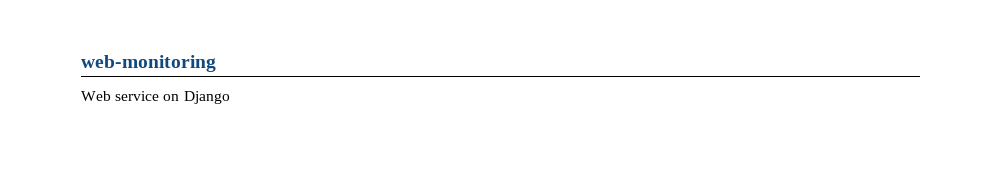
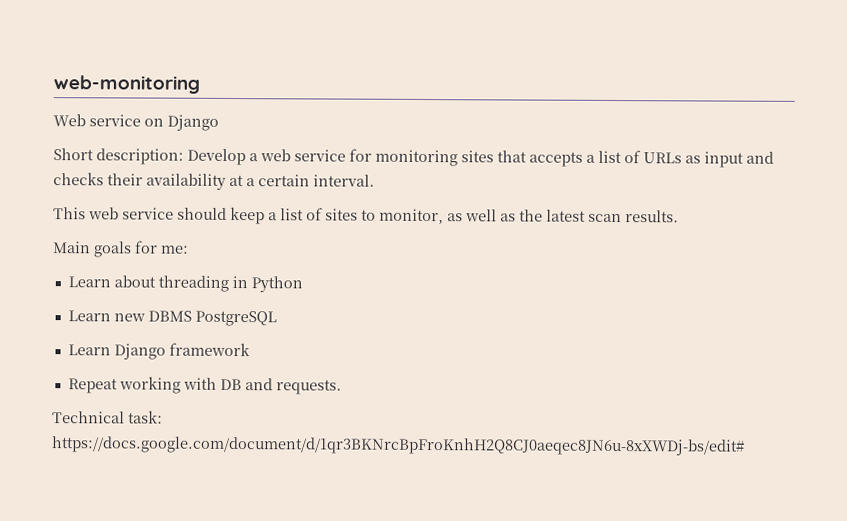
+ Short description: Develop a web service for monitoring sites that accepts a list of URLs as input and checks their availability at a certain interval.
+ This web service should keep a list of sites to monitor, as well as the latest scan results.
+ Main goals for me:
+ Learn about threading in Python
+ Learn new DBMS PostgreSQL
+ Learn Django framework
+ Repeat working with DB and requests.
+ Technical task: https://docs.google.com/document/d/1qr3BKNrcBpFroKnhH2Q8CJ0aeqec8JN6u-8xXWDj-bs/edit#

